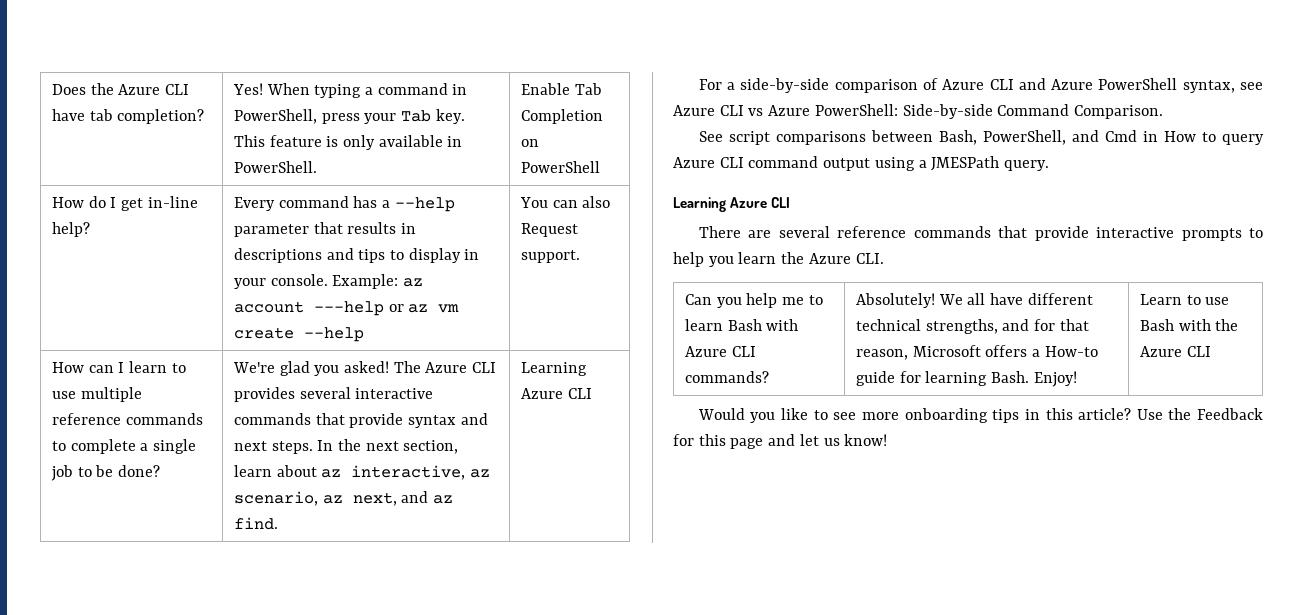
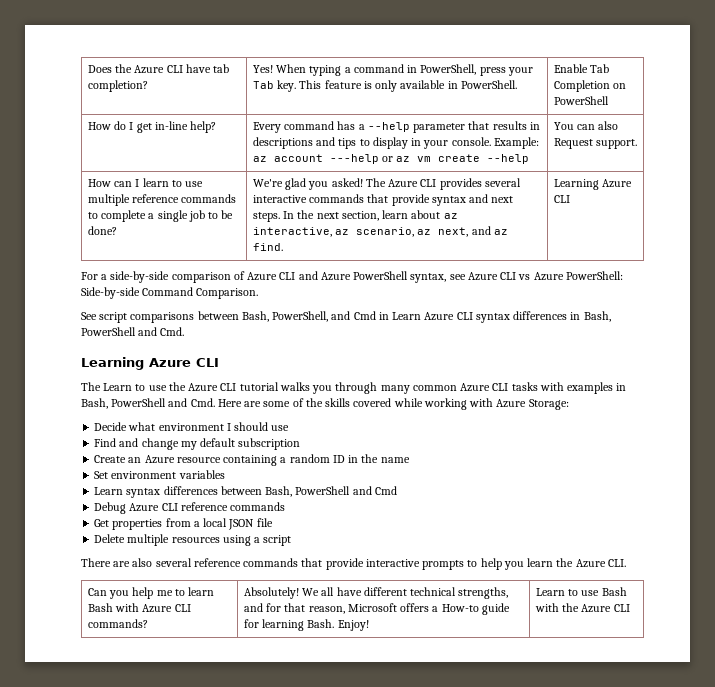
- See script comparisons between Bash, PowerShell, and Cmd in How to query Azure CLI command output using a JMESPath query.
+ See script comparisons between Bash, PowerShell, and Cmd in Learn Azure CLI syntax differences in Bash, PowerShell and Cmd.
  Learning Azure CLI
+ The Learn to use the Azure CLI tutorial walks you through many common Azure CLI tasks with examples in Bash, PowerShell and Cmd. Here are some of the skills covered while working with Azure Storage:
+ Decide what environment I should use
+ Find and change my default subscription
+ Create an Azure resource containing a random ID in the name
+ Set environment variables
+ Learn syntax differences between Bash, PowerShell and Cmd
+ Debug Azure CLI reference commands
+ Get properties from a local JSON file
+ Delete multiple resources using a script
- There are several reference commands that provide interactive prompts to help you learn the Azure CLI.
+ There are also several reference commands that provide interactive prompts to help you learn the Azure CLI.
- Would you like to see more onboarding tips in this article? Use the Feedback for this page and let us know!

